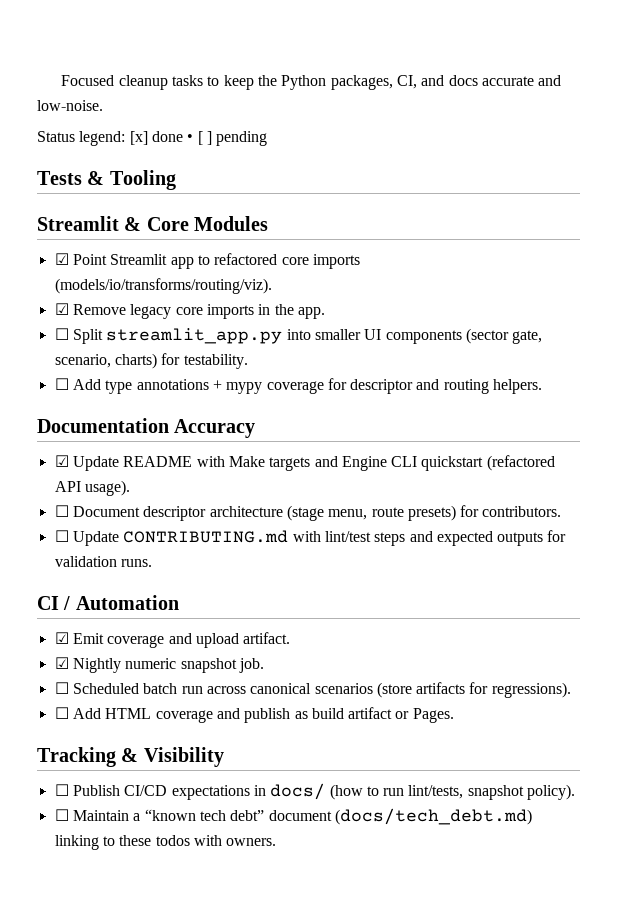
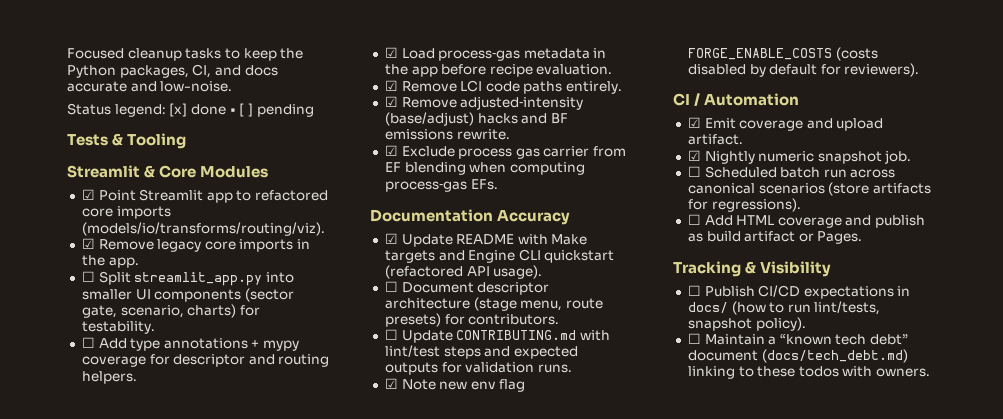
+ ☑ Load process‑gas metadata in the app before recipe evaluation.
+ ☑ Remove LCI code paths entirely.
+ ☑ Remove adjusted‑intensity (base/adjust) hacks and BF emissions rewrite.
+ ☑ Exclude process gas carrier from EF blending when computing process‑gas EFs.
+ ☑ Note new env flag FORGE_ENABLE_COSTS (costs disabled by default for reviewers).

